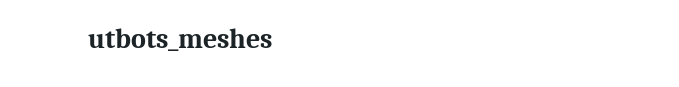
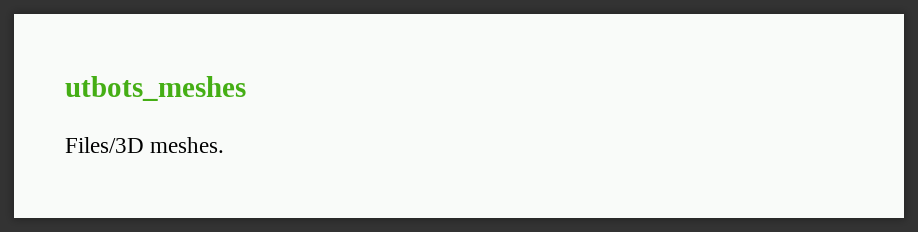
+ Files/3D meshes.

